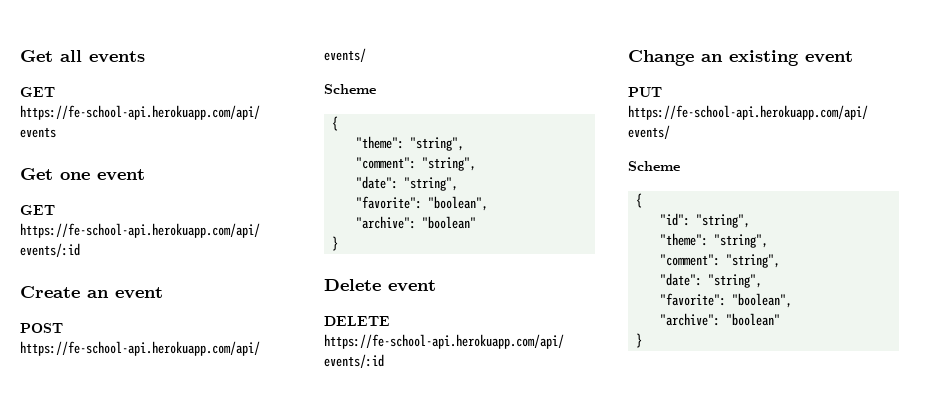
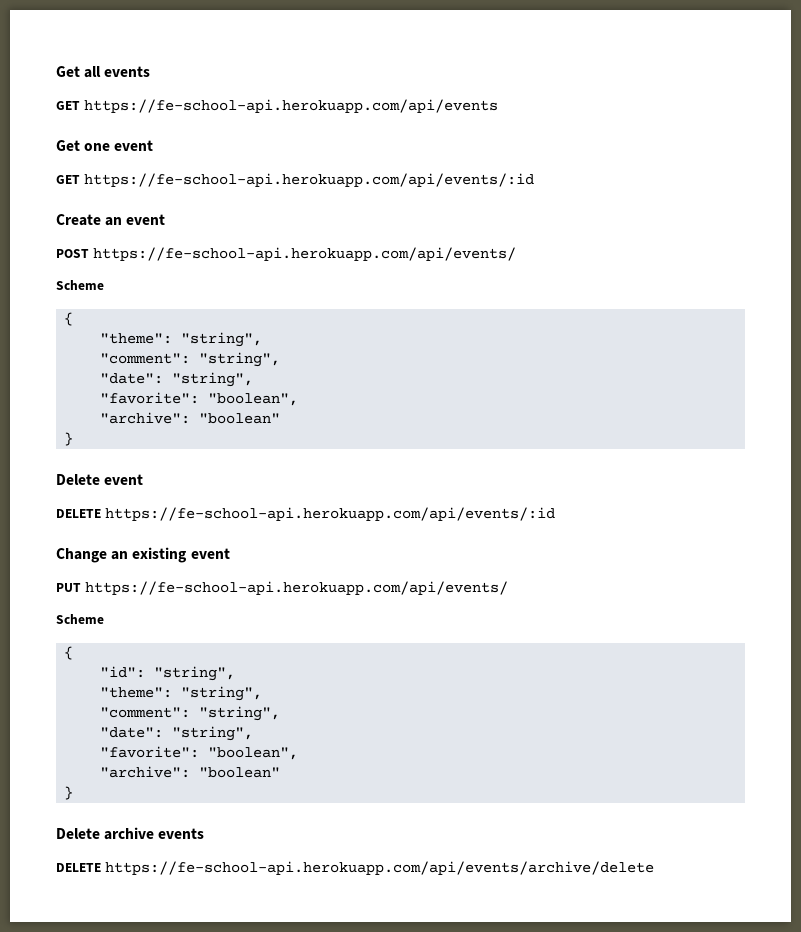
+ Delete archive events
+ DELETE https://fe-school-api.herokuapp.com/api/events/archive/delete

